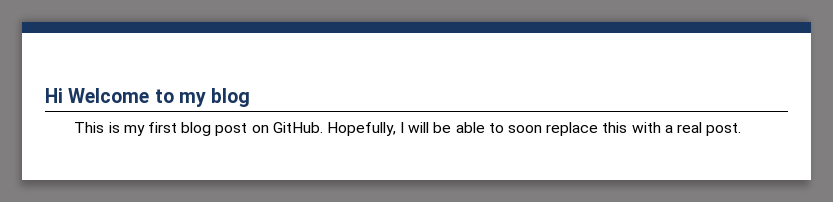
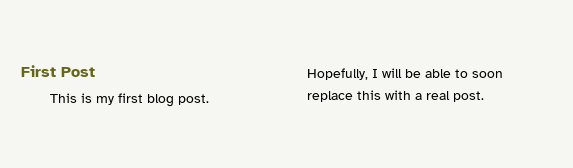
- Hi Welcome to my blog
+ First Post
- This is my first blog post on GitHub.
+ This is my first blog post.

